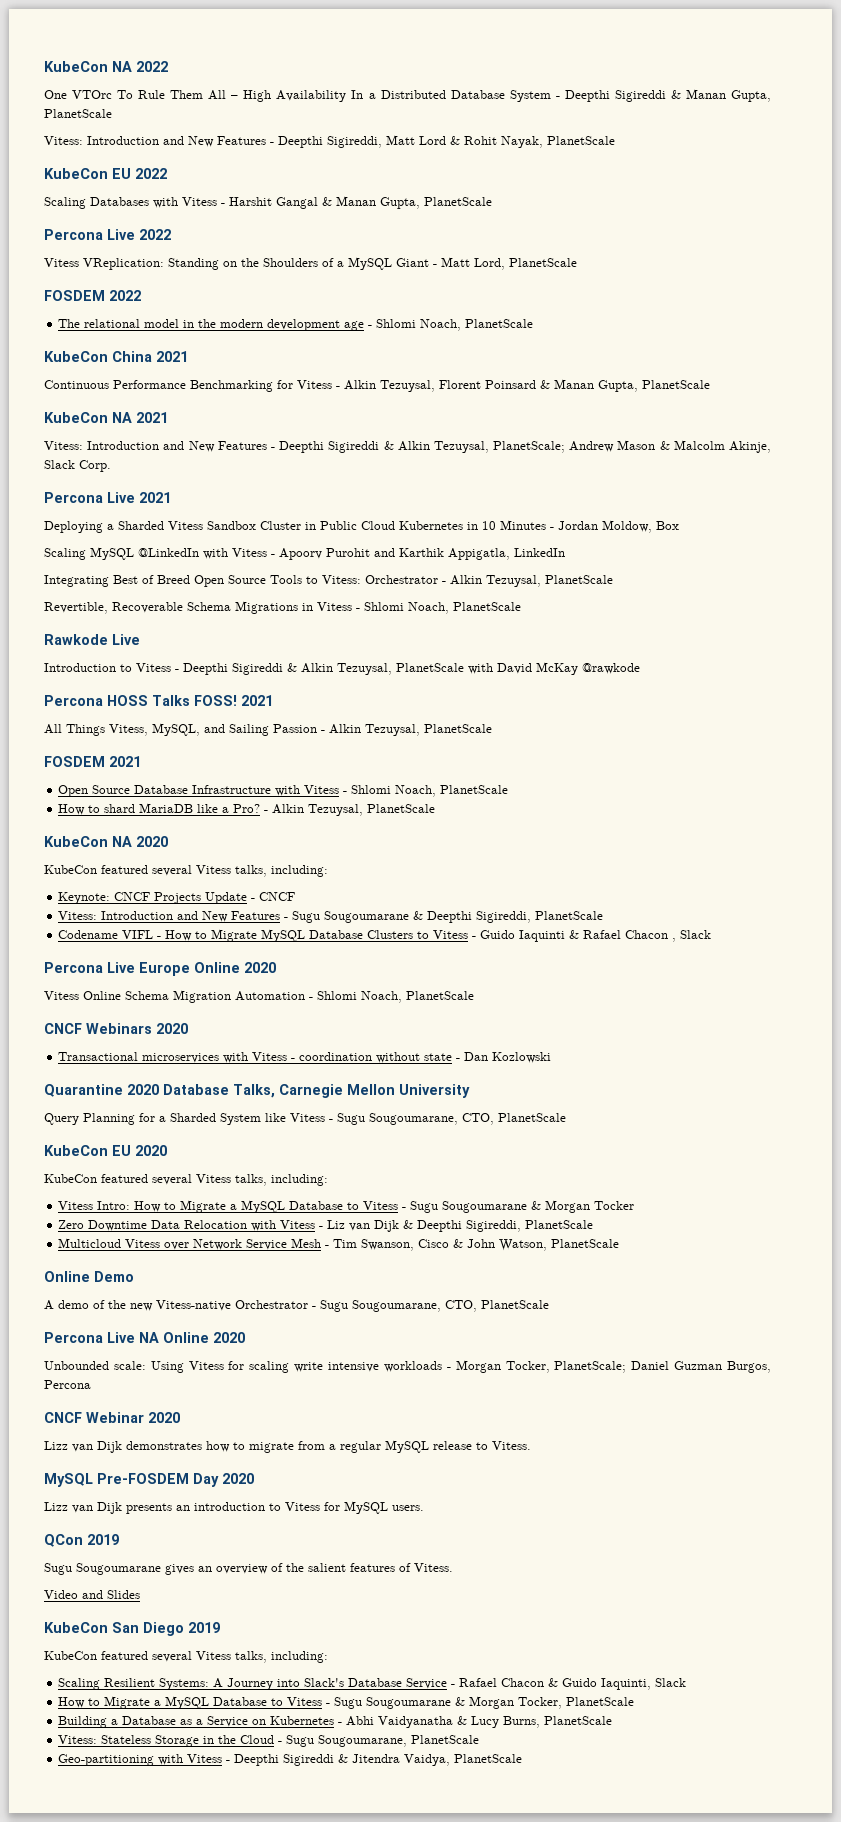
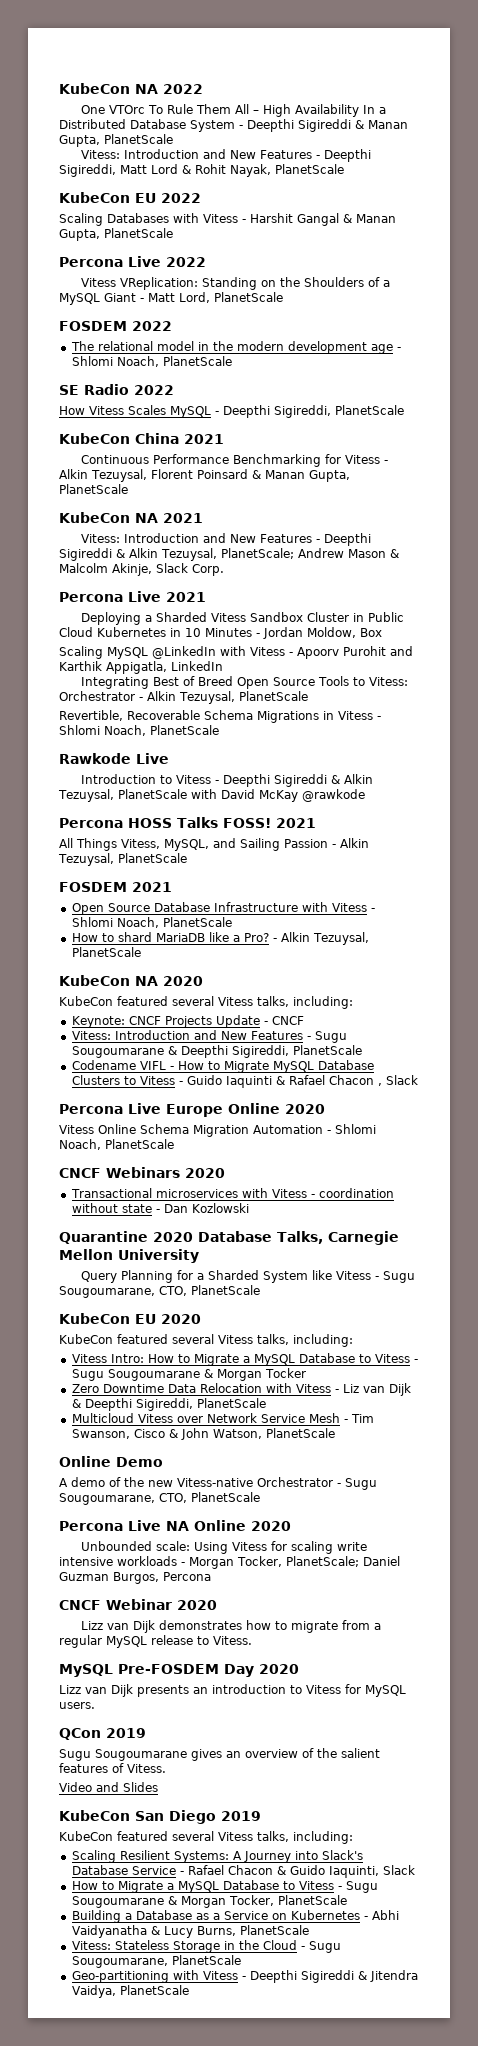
+ SE Radio 2022
+ How Vitess Scales MySQL - Deepthi Sigireddi, PlanetScale

